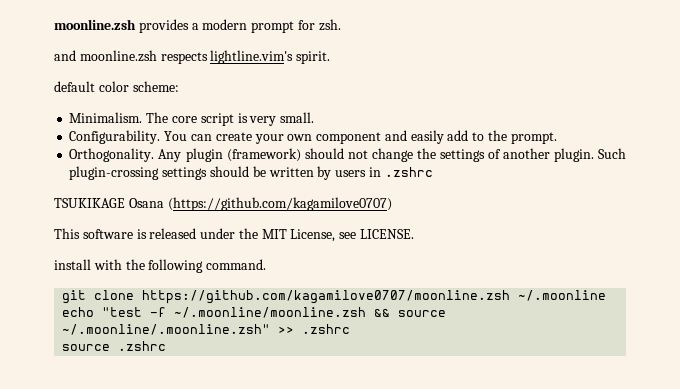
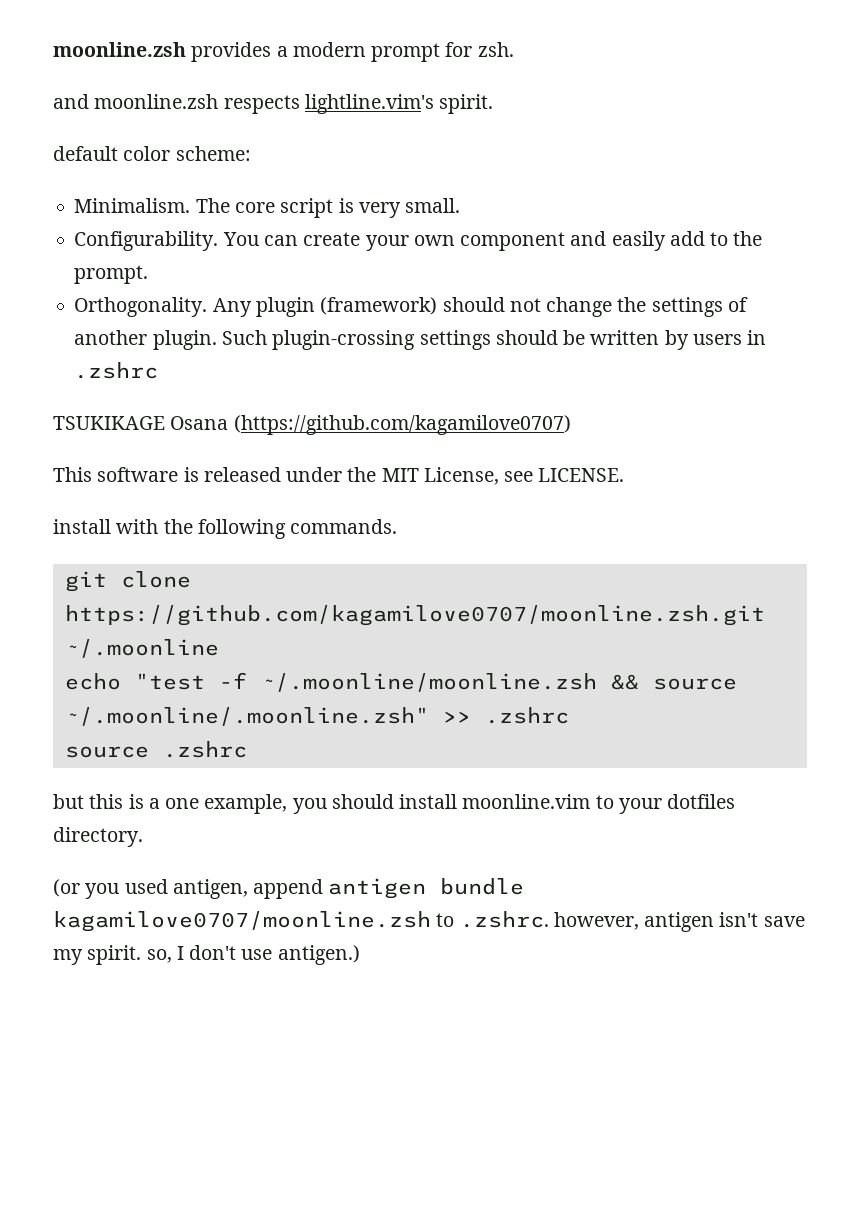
- install with the following command.
+ install with the following commands.
- git clone https://github.com/kagamilove0707/moonline.zsh ~/.moonline
+ git clone https://github.com/kagamilove0707/moonline.zsh.git ~/.moonline
+ but this is a one example, you should install moonline.vim to your dotfiles directory.
+ (or you used antigen, append antigen bundle kagamilove0707/moonline.zsh to .zshrc. however, antigen isn't save my spirit. so, I don't use antigen.)

